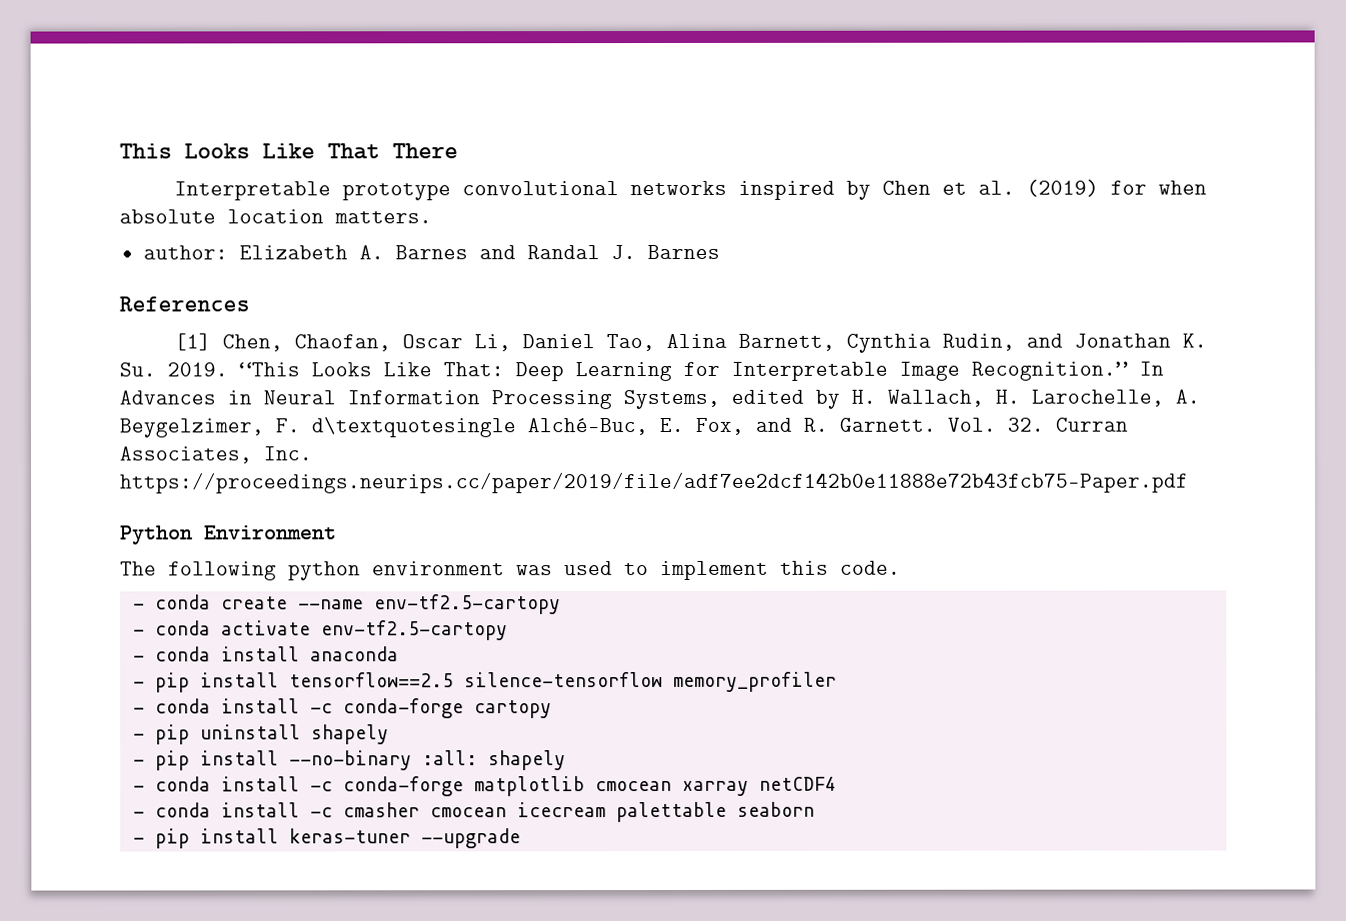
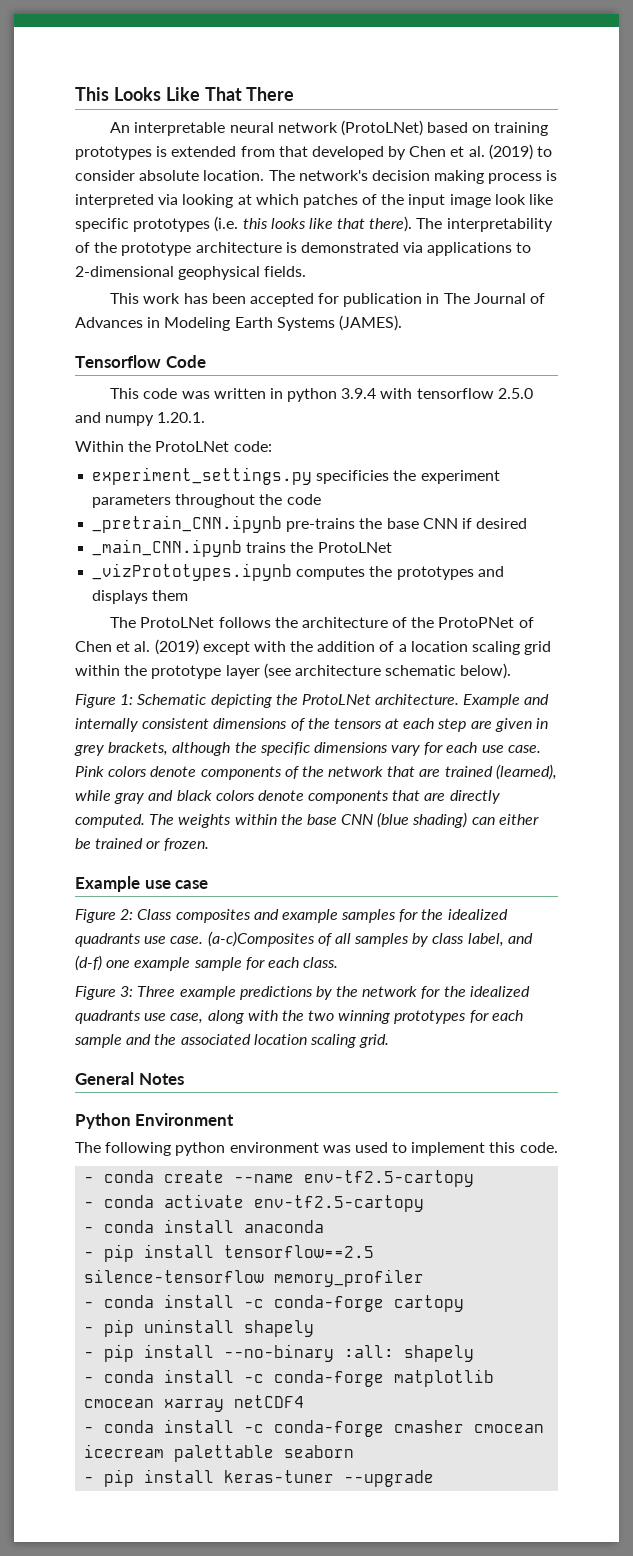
- Interpretable prototype convolutional networks inspired by Chen et al. (2019) for when absolute location matters.
- author: Elizabeth A. Barnes and Randal J. Barnes
- References
- [1] Chen, Chaofan, Oscar Li, Daniel Tao, Alina Barnett, Cynthia Rudin, and Jonathan K. Su. 2019. “This Looks Like That: Deep Learning for Interpretable Image Recognition.” In Advances in Neural Information Processing Systems, edited by H. Wallach, H. Larochelle, A. Beygelzimer, F. d\textquotesingle Alché-Buc, E. Fox, and R. Garnett. Vol. 32. Curran Associates, Inc. https://proceedings.neurips.cc/paper/2019/file/adf7ee2dcf142b0e11888e72b43fcb75-Paper.pdf
+ An interpretable neural network (ProtoLNet) based on training prototypes is extended from that developed by Chen et al. (2019) to consider absolute location. The network's decision making process is interpreted via looking at which patches of the input image look like specific prototypes (i.e. this looks like that there). The interpretability of the prototype architecture is demonstrated via applications to 2-dimensional geophysical fields.
+ This work has been accepted for publication in The Journal of Advances in Modeling Earth Systems (JAMES).
+ Tensorflow Code
+ This code was written in python 3.9.4 with tensorflow 2.5.0 and numpy 1.20.1.
+ Within the ProtoLNet code:
+ experiment_settings.py specificies the experiment parameters throughout the code
+ _pretrain_CNN.ipynb pre-trains the base CNN if desired
+ _main_CNN.ipynb trains the ProtoLNet
+ _vizPrototypes.ipynb computes the prototypes and displays them
+ The ProtoLNet follows the architecture of the ProtoPNet of Chen et al. (2019) except with the addition of a location scaling grid within the prototype layer (see architecture schematic below).
+ Figure 1: Schematic depicting the ProtoLNet architecture. Example and internally consistent dimensions of the tensors at each step are given in grey brackets, although the specific dimensions vary for each use case. Pink colors denote components of the network that are trained (learned), while gray and black colors denote components that are directly computed. The weights within the base CNN (blue shading) can either be trained or frozen.
+ Example use case
+ Figure 2: Class composites and example samples for the idealized quadrants use case. (a-c)Composites of all samples by class label, and (d-f) one example sample for each class.
+ Figure 3: Three example predictions by the network for the idealized quadrants use case, along with the two winning prototypes for each sample and the associated location scaling grid.
+ General Notes
- - conda install -c cmasher cmocean icecream palettable seaborn
+ - conda install -c conda-forge cmasher cmocean icecream palettable seaborn

